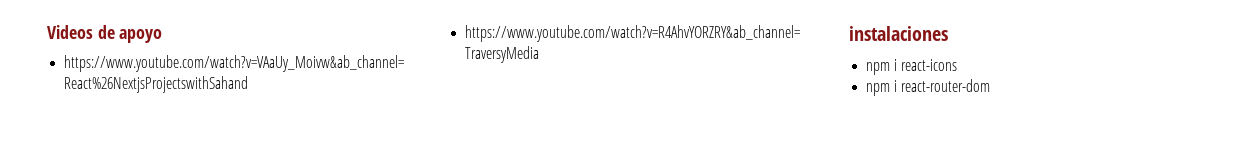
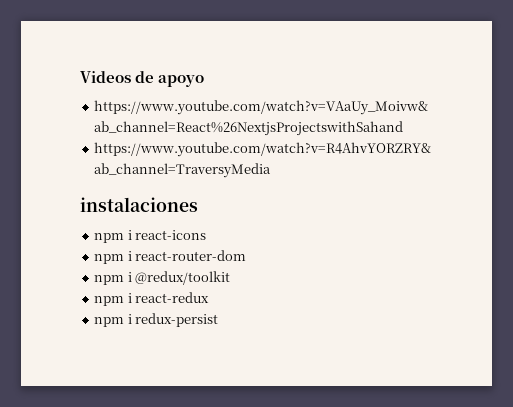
+ npm i @redux/toolkit
+ npm i react-redux
+ npm i redux-persist

